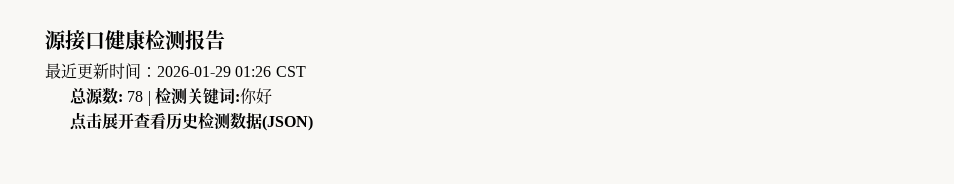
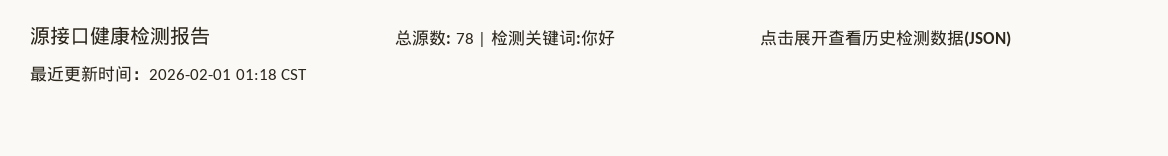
- 最近更新时间：2026-01-29 01:26 CST
+ 最近更新时间：2026-02-01 01:18 CST

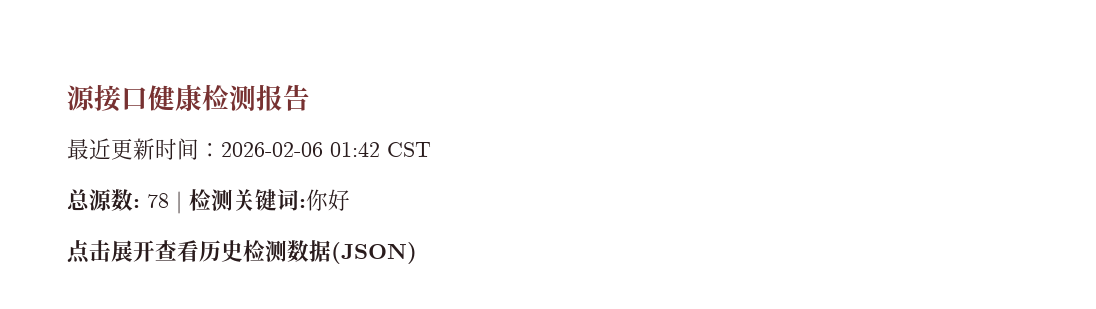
- 最近更新时间：2026-02-01 01:18 CST
+ 最近更新时间：2026-02-06 01:42 CST

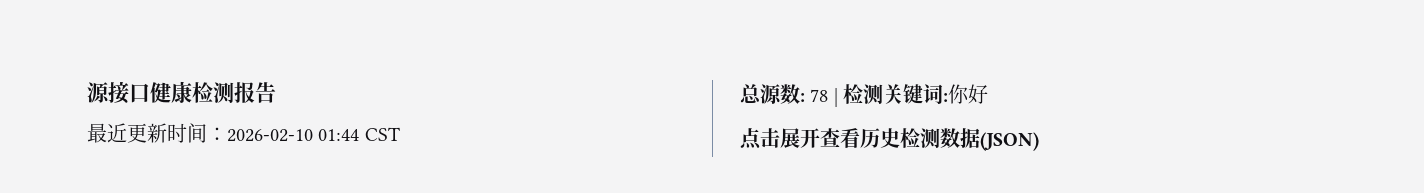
- 最近更新时间：2026-02-06 01:42 CST
+ 最近更新时间：2026-02-10 01:44 CST

